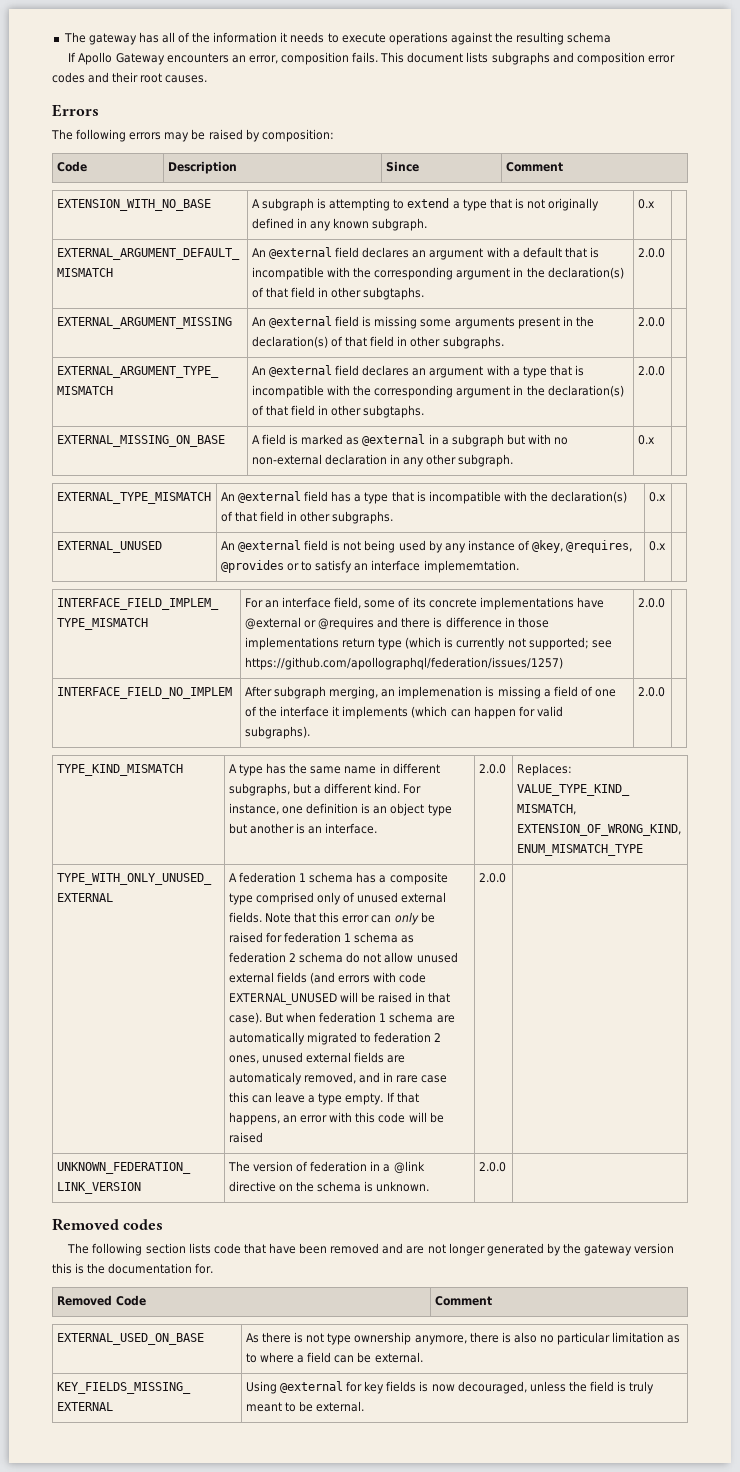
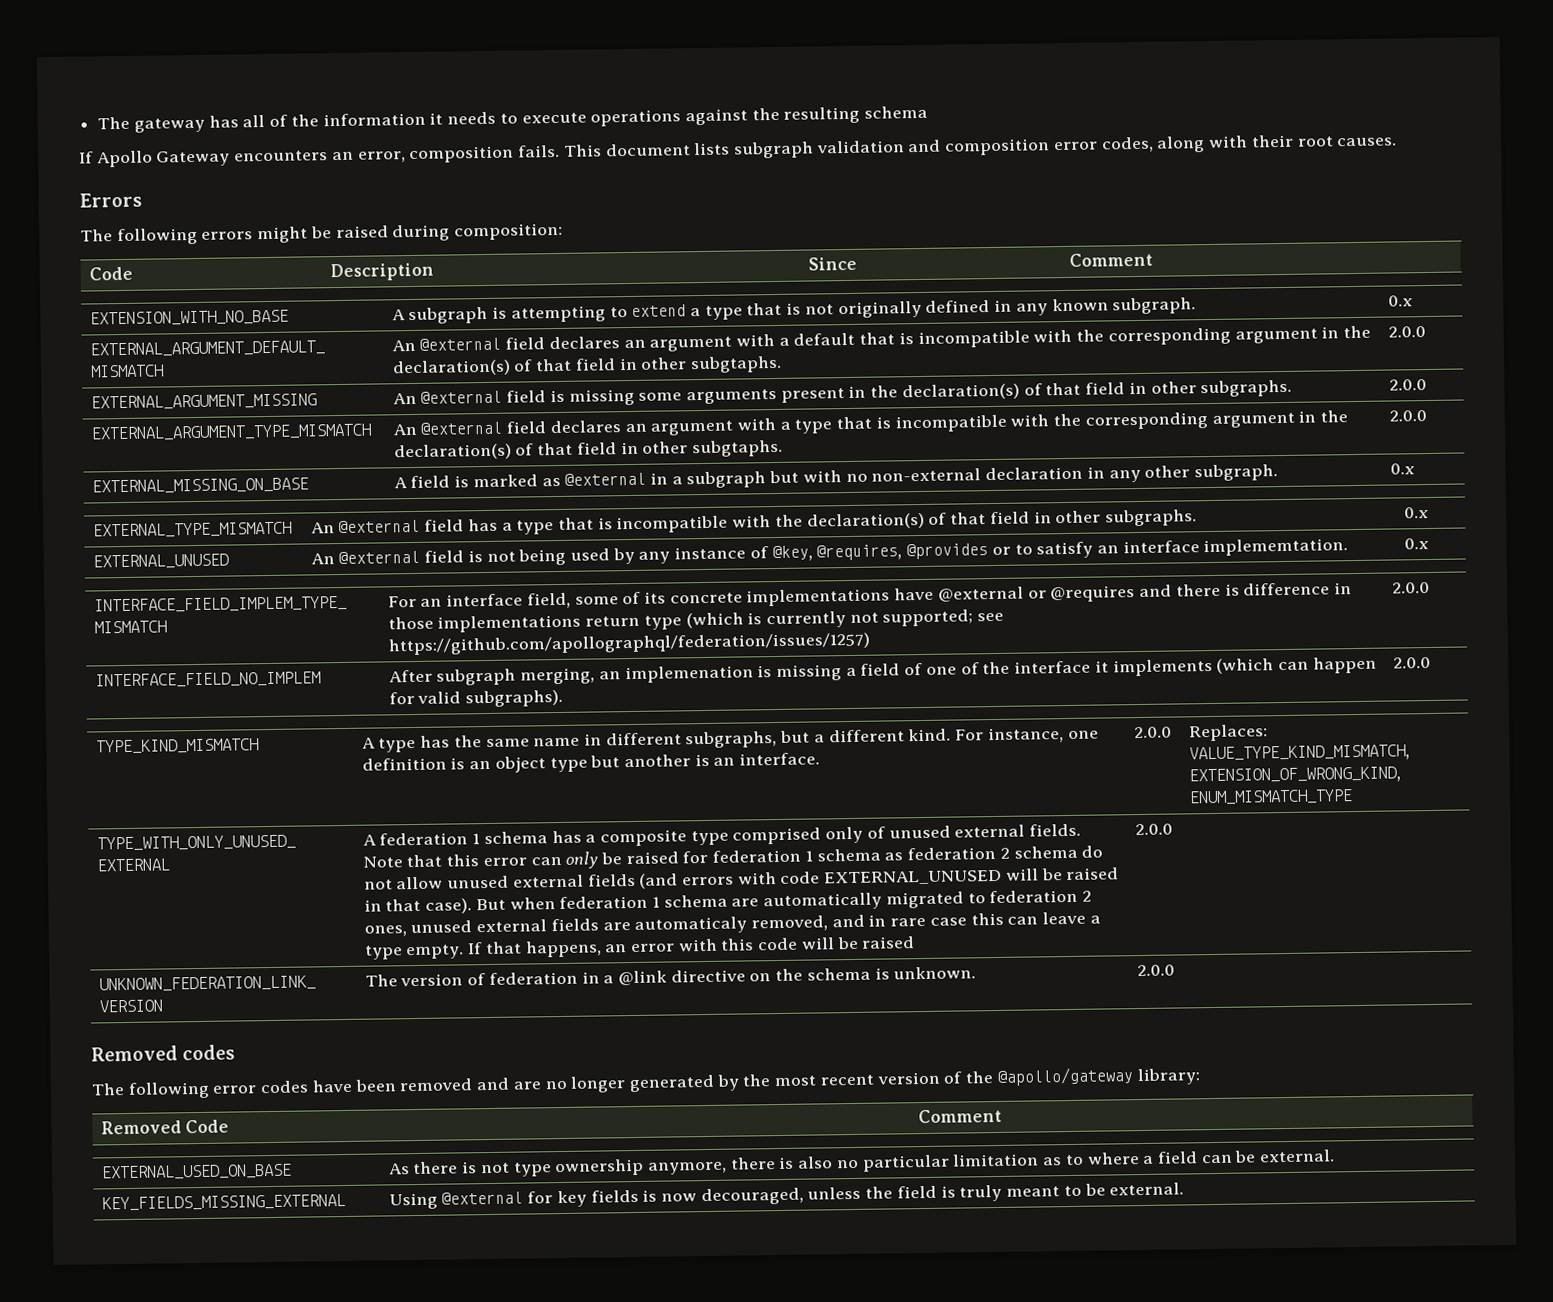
- This document lists subgraphs and composition error codes and their root causes.
+ This document lists subgraph validation and composition error codes, along with their root causes.
- The following errors may be raised by composition:
+ The following errors might be raised during composition:
- The following section lists code that have been removed and are not longer generated by the gateway version this is the documentation for.
+ The following error codes have been removed and are no longer generated by the most recent version of the @apollo/gateway library:

